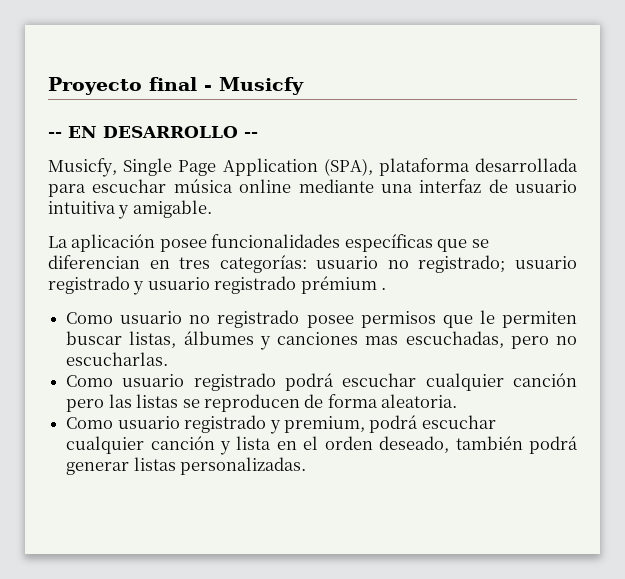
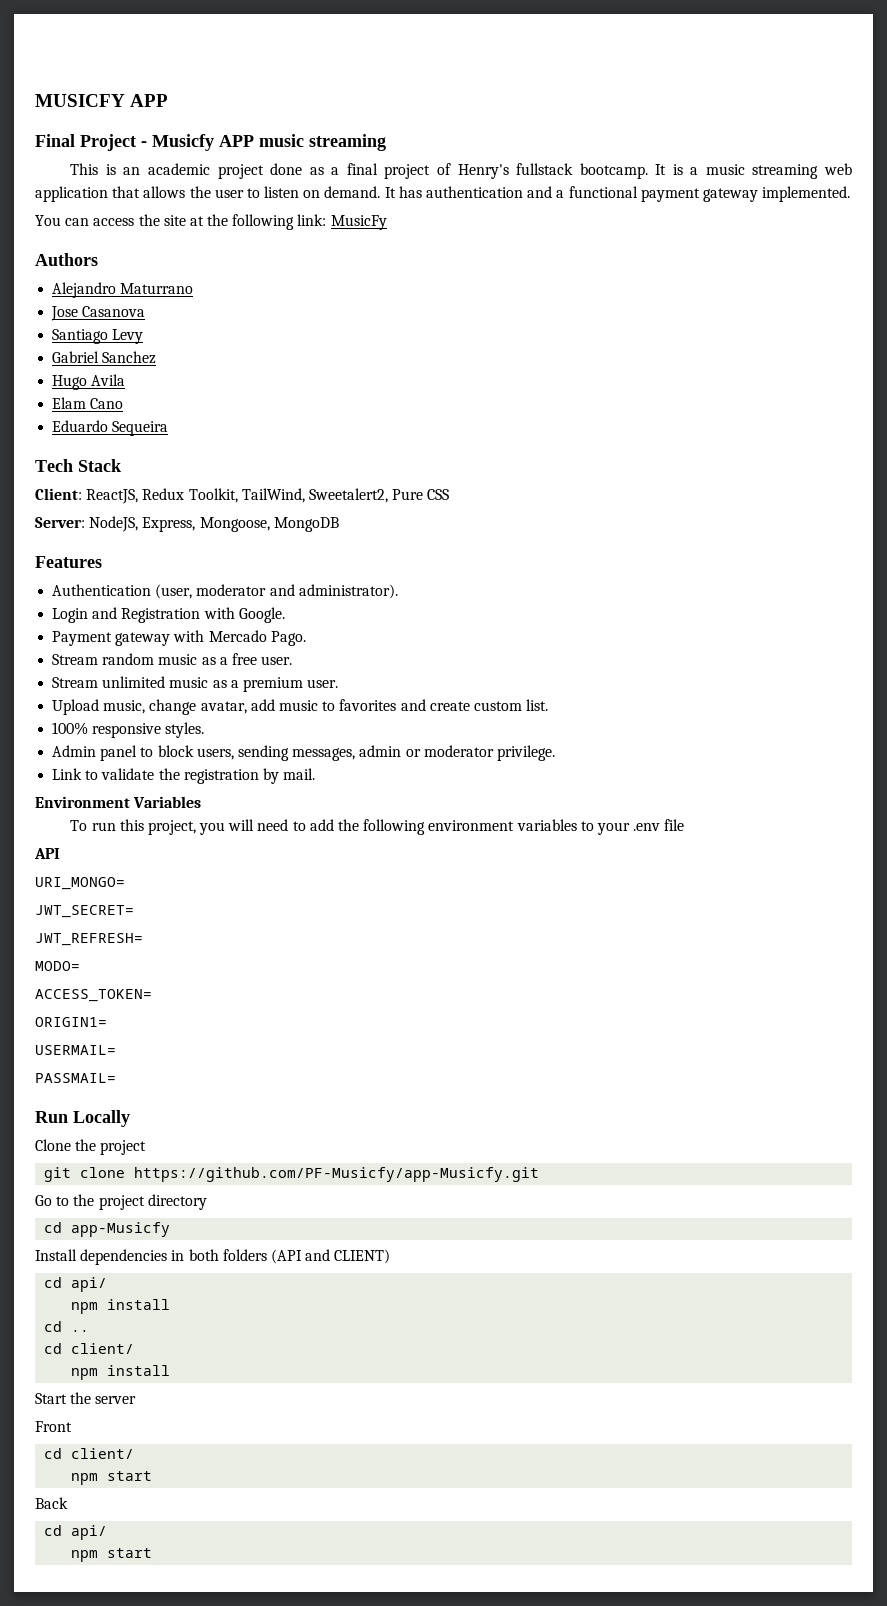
- Proyecto final - Musicfy
- -- EN DESARROLLO --
- Musicfy, Single Page Application (SPA), plataforma desarrollada para escuchar música online mediante una interfaz de usuario intuitiva y amigable.
- La aplicación posee funcionalidades específicas que se diferencian en tres categorías: usuario no registrado; usuario registrado y usuario registrado prémium .
- Como usuario no registrado posee permisos que le permiten buscar listas, álbumes y canciones mas escuchadas, pero no escucharlas.
- Como usuario registrado podrá escuchar cualquier canción pero las listas se reproducen de forma aleatoria.
- Como usuario registrado y premium, podrá escuchar cualquier canción y lista en el orden deseado, también podrá generar listas personalizadas.
+ MUSICFY APP
+ Final Project - Musicfy APP music streaming
+ This is an academic project done as a final project of Henry's fullstack bootcamp. It is a music streaming web application that allows the user to listen on demand. It has authentication and a functional payment gateway implemented.
+ You can access the site at the following link: MusicFy
+ Authors
+ Alejandro Maturrano
+ Jose Casanova
+ Santiago Levy
+ Gabriel Sanchez
+ Hugo Avila
+ Elam Cano
+ Eduardo Sequeira
+ Tech Stack
+ Client: ReactJS, Redux Toolkit, TailWind, Sweetalert2, Pure CSS
+ Server: NodeJS, Express, Mongoose, MongoDB
+ Features
+ Authentication (user, moderator and administrator).
+ Login and Registration with Google.
+ Payment gateway with Mercado Pago.
+ Stream random music as a free user.
+ Stream unlimited music as a premium user.
+ Upload music, change avatar, add music to favorites and create custom list.
+ 100% responsive styles.
+ Admin panel to block users, sending messages, admin or moderator privilege.
+ Link to validate the registration by mail.
+ Environment Variables
+ To run this project, you will need to add the following environment variables to your .env file
+ API
+ URI_MONGO=
+ JWT_SECRET=
+ JWT_REFRESH=
+ MODO=
+ ACCESS_TOKEN=
+ ORIGIN1=
+ USERMAIL=
+ PASSMAIL=
+ Run Locally
+ Clone the project
+ git clone https://github.com/PF-Musicfy/app-Musicfy.git
+ Go to the project directory
+ cd app-Musicfy
+ Install dependencies in both folders (API and CLIENT)
+ cd api/
+ npm install
+ cd ..
+ cd client/
+ npm install
+ Start the server
+ Front
+ cd client/
+ npm start
+ Back
+ cd api/
+ npm start

